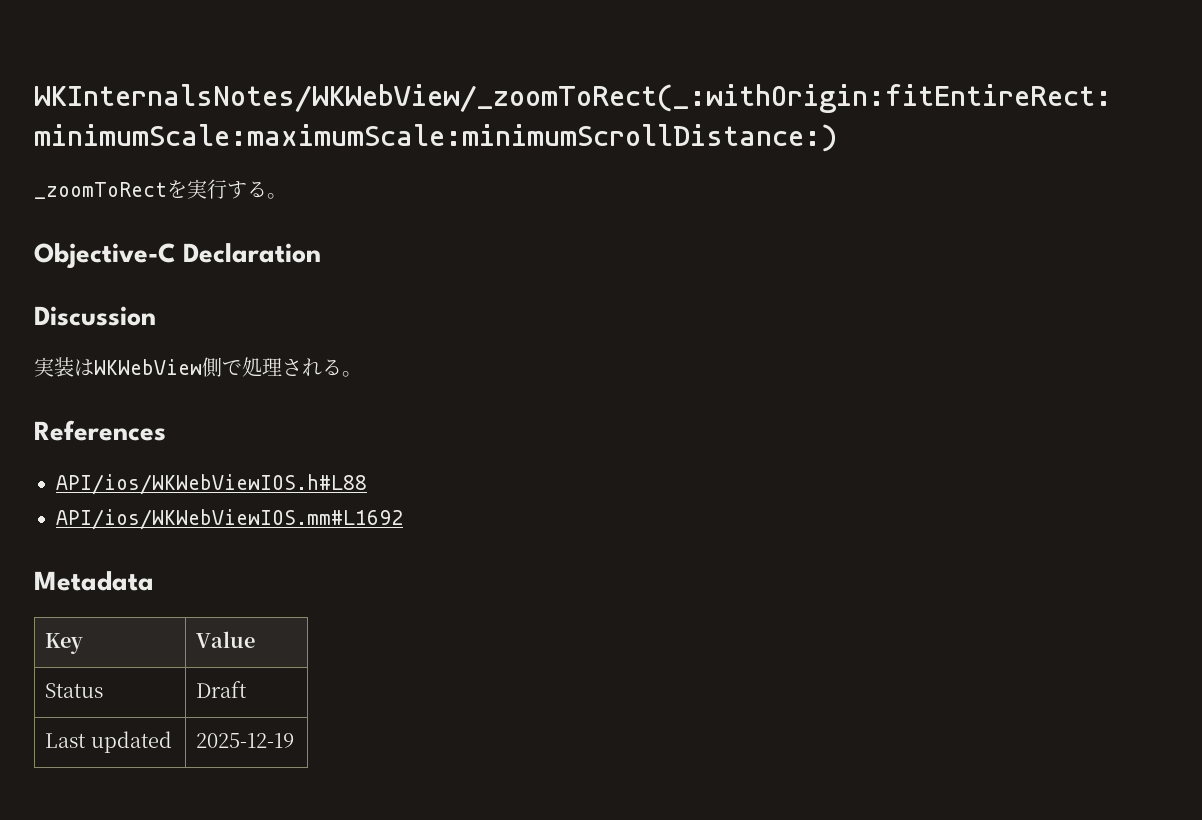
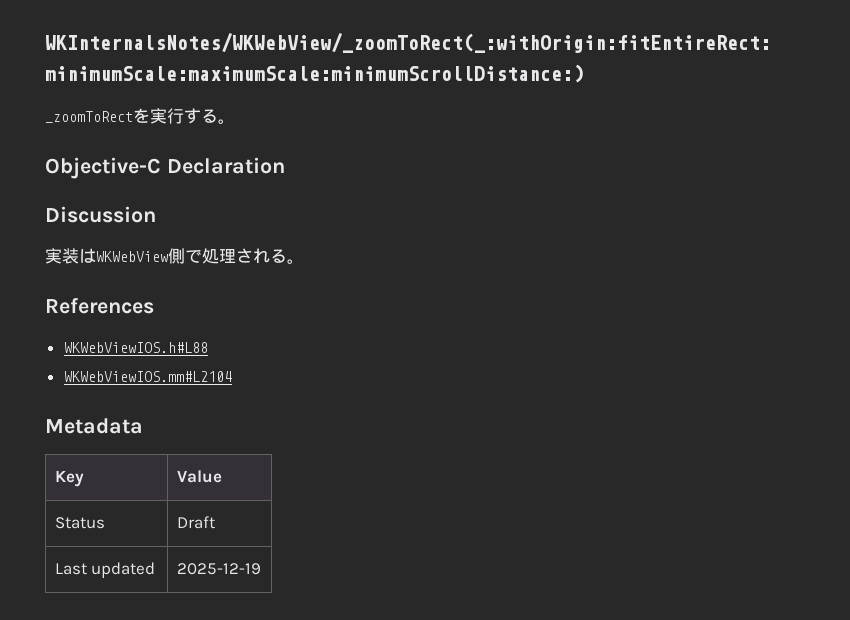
- API/ios/WKWebViewIOS.h#L88
- API/ios/WKWebViewIOS.mm#L1692
+ WKWebViewIOS.h#L88
+ WKWebViewIOS.mm#L2104

